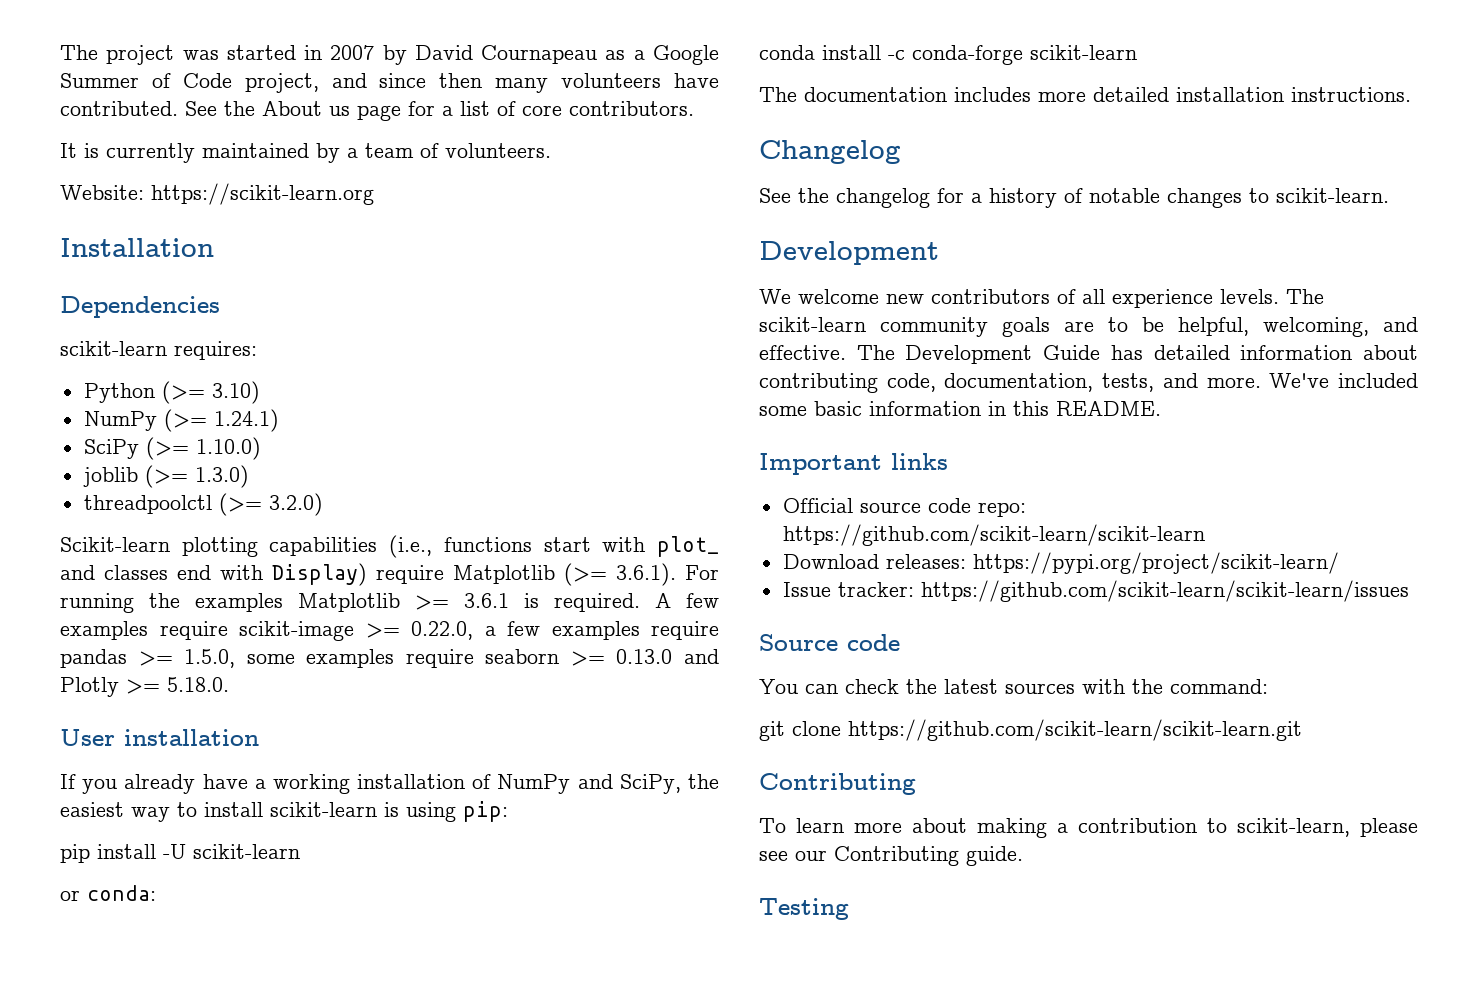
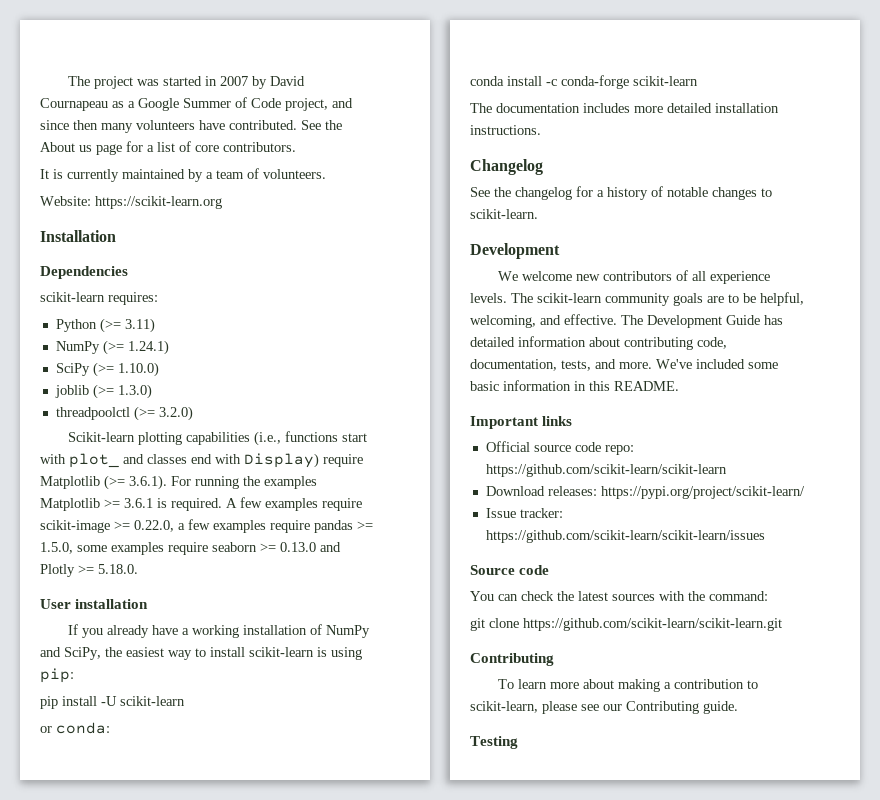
- Python (>= 3.10)
+ Python (>= 3.11)

